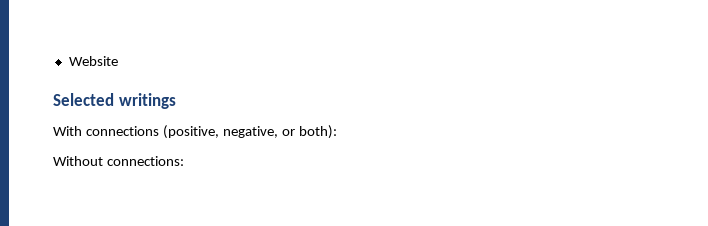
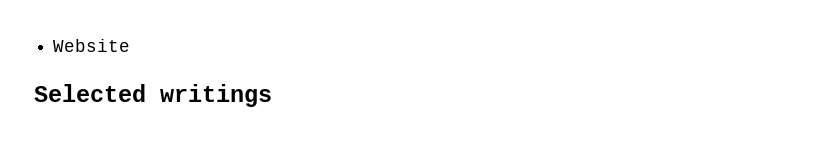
- With connections (positive, negative, or both):
- Without connections:

